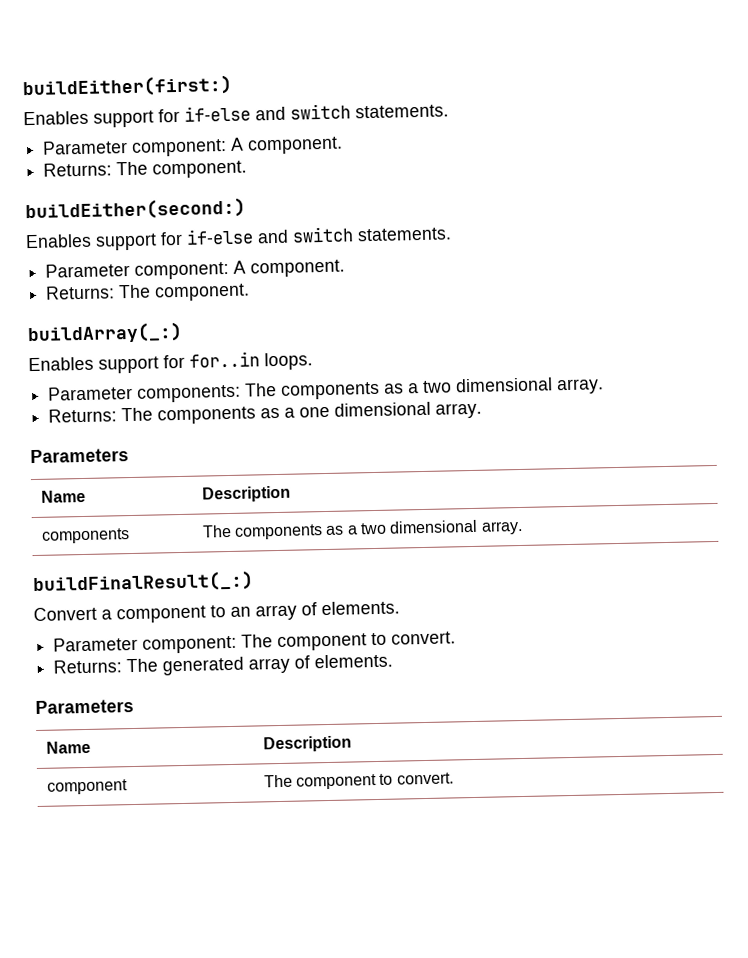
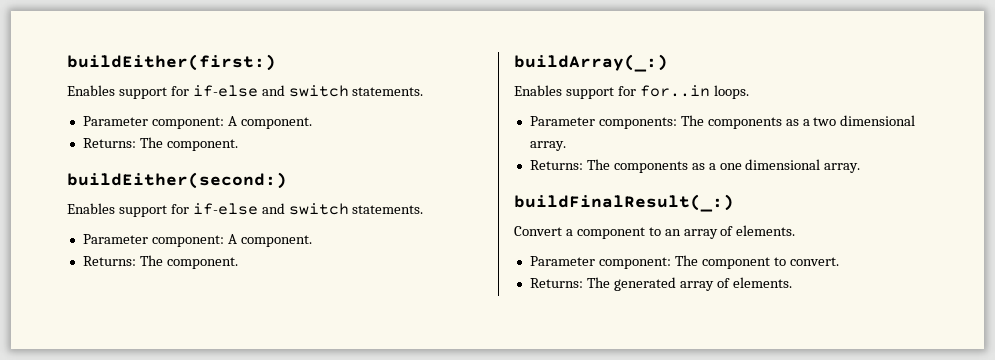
  Returns: The components as a one dimensional array.
- Parameters
- Name | Description
- components | The components as a two dimensional array.
  Returns: The generated array of elements.
- Parameters
- Name | Description
- component | The component to convert.

